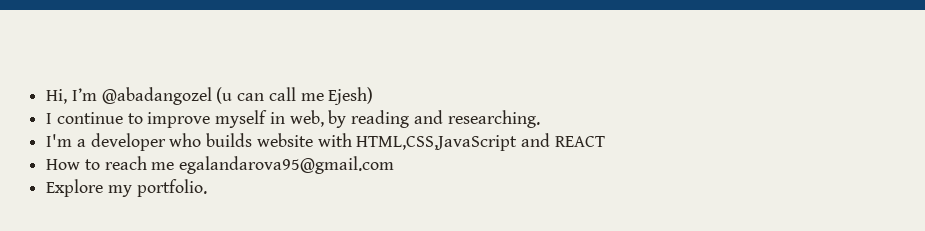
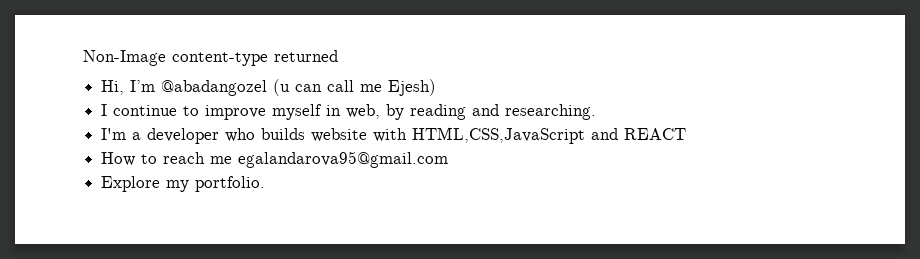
+ Non-Image content-type returned

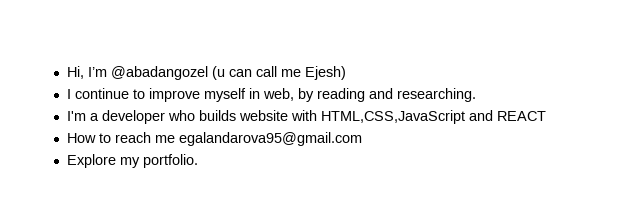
- Non-Image content-type returned

